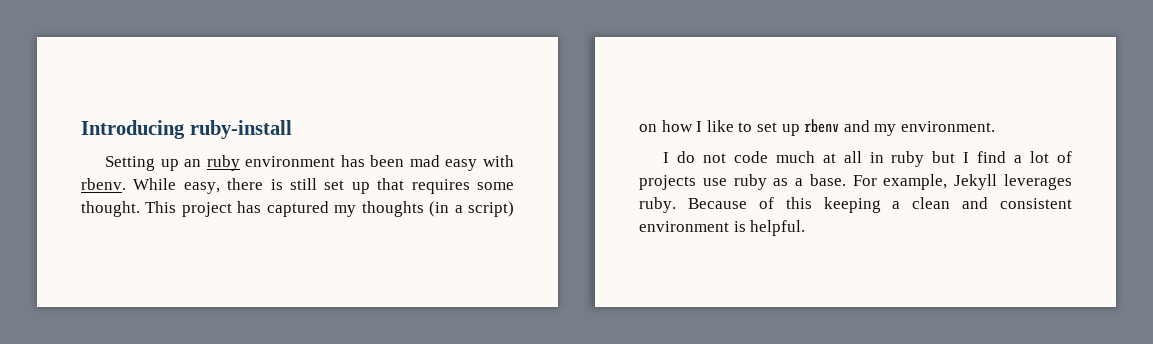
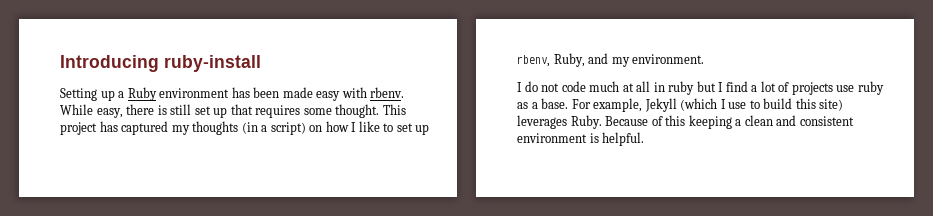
- Setting up an ruby environment has been mad easy with rbenv.
+ Setting up a Ruby environment has been made easy with rbenv.
- This project has captured my thoughts (in a script) on how I like to set up rbenv and my environment.
+ This project has captured my thoughts (in a script) on how I like to set up rbenv, Ruby, and my environment.
- For example, Jekyll leverages ruby.
+ For example, Jekyll (which I use to build this site) leverages Ruby.

